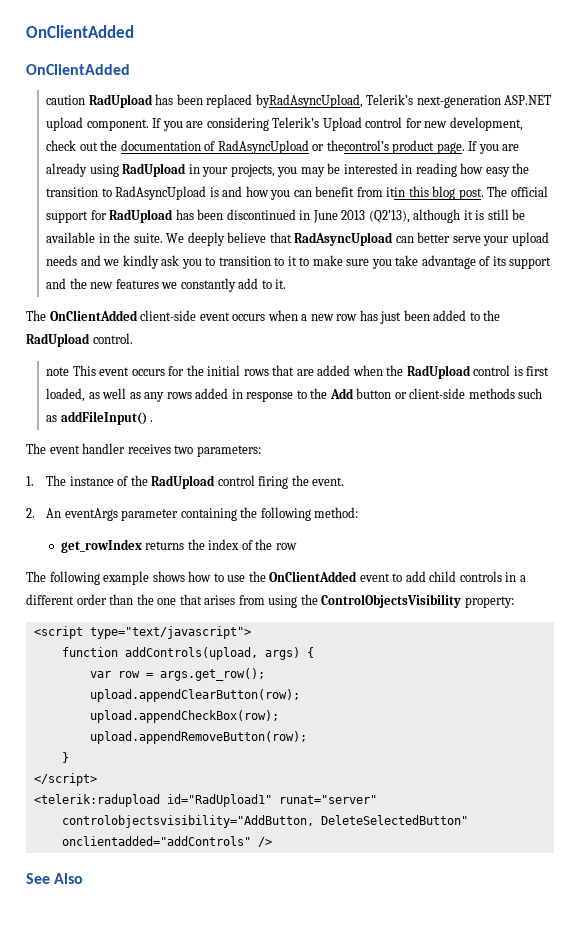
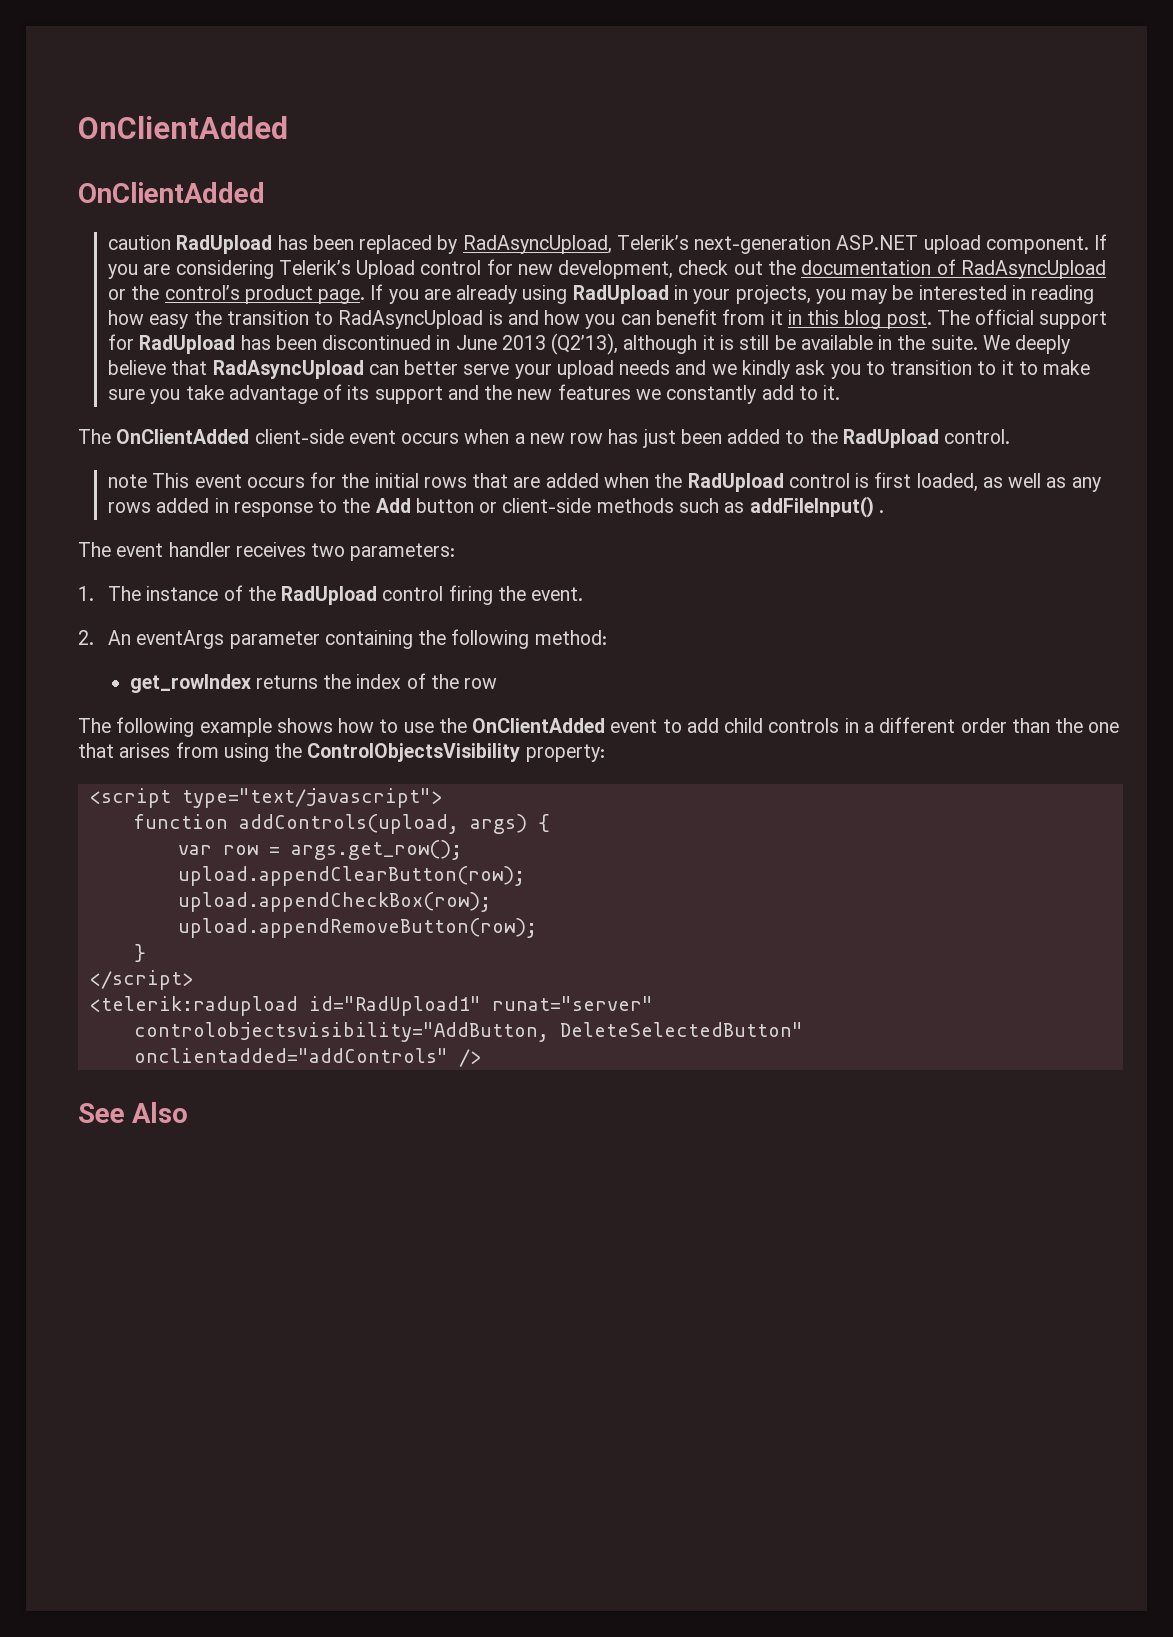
- caution RadUpload has been replaced byRadAsyncUpload, Telerik’s next-generation ASP.NET upload component.
+ caution RadUpload has been replaced by RadAsyncUpload, Telerik’s next-generation ASP.NET upload component.
- If you are considering Telerik’s Upload control for new development, check out the documentation of RadAsyncUpload or thecontrol’s product page.
+ If you are considering Telerik’s Upload control for new development, check out the documentation of RadAsyncUpload or the control’s product page.
- If you are already using RadUpload in your projects, you may be interested in reading how easy the transition to RadAsyncUpload is and how you can benefit from itin this blog post.
+ If you are already using RadUpload in your projects, you may be interested in reading how easy the transition to RadAsyncUpload is and how you can benefit from it in this blog post.

